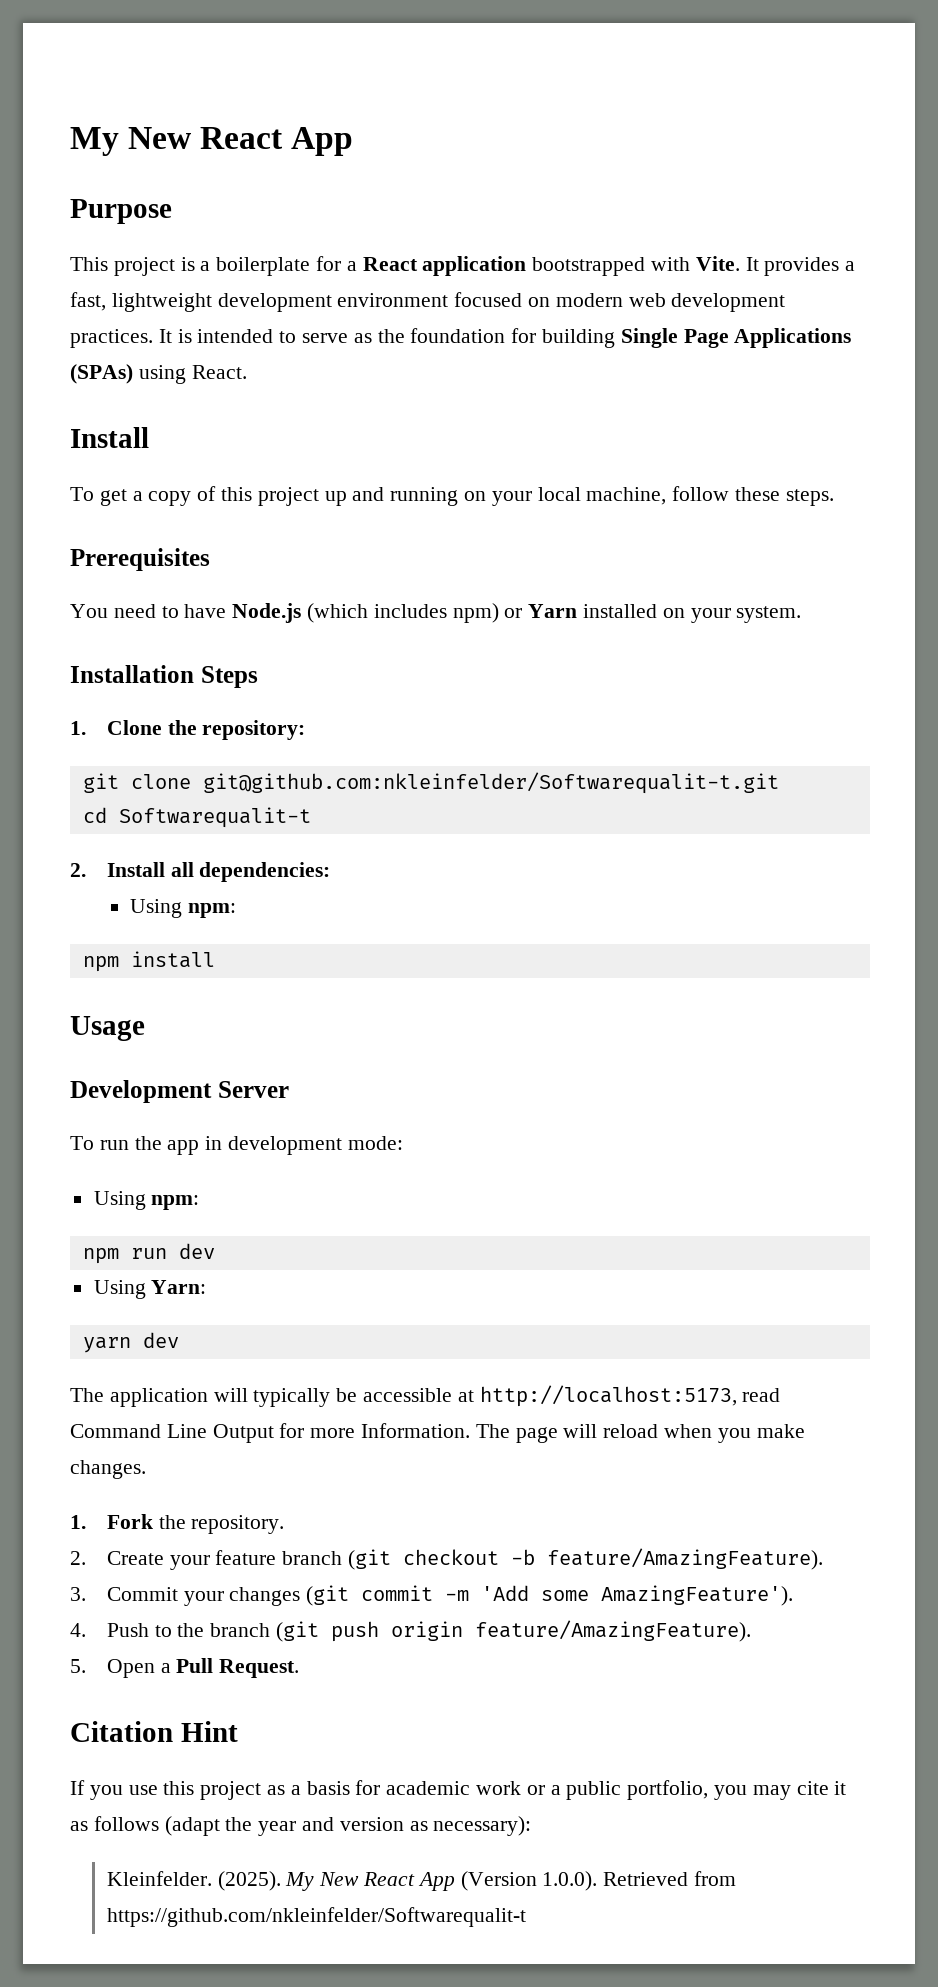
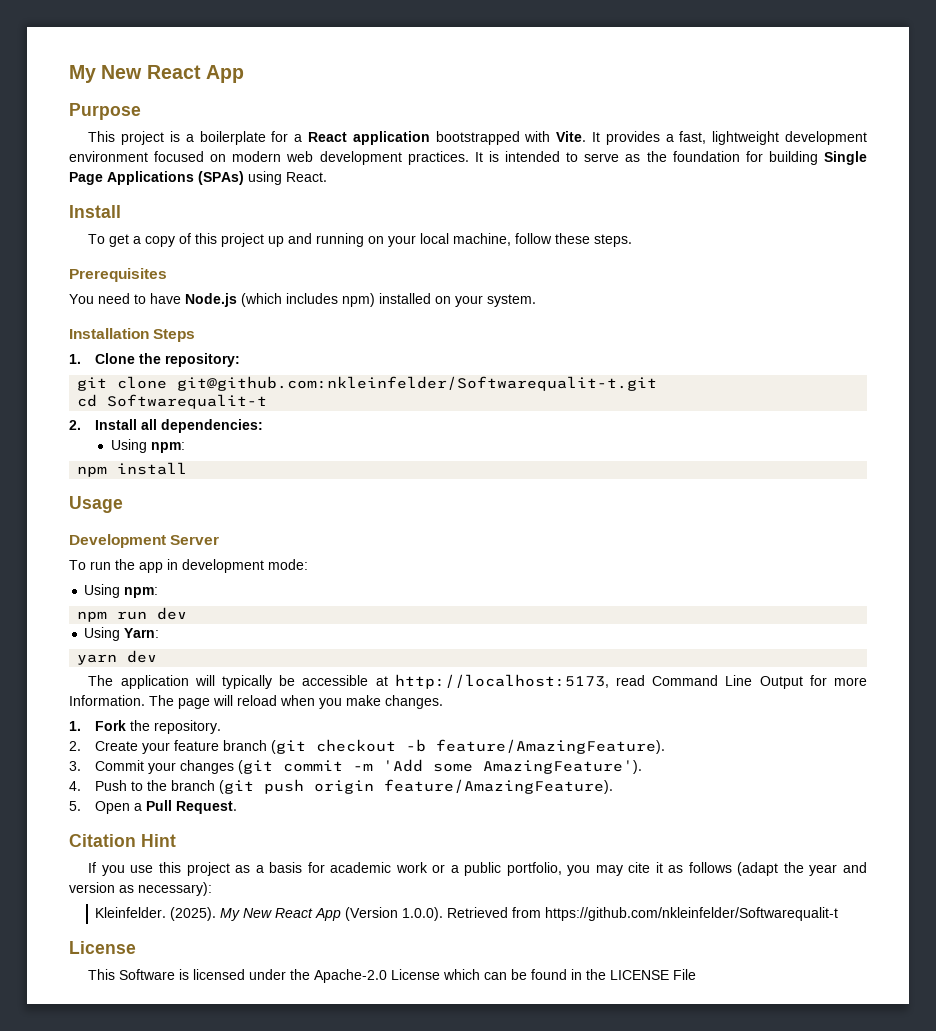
- You need to have Node.js (which includes npm) or Yarn installed on your system.
+ You need to have Node.js (which includes npm) installed on your system.
  My New React App (Version 1.0.0). Retrieved from https://github.com/nkleinfelder/Softwarequalit-t
+ License
+ This Software is licensed under the Apache-2.0 License which can be found in the LICENSE File

